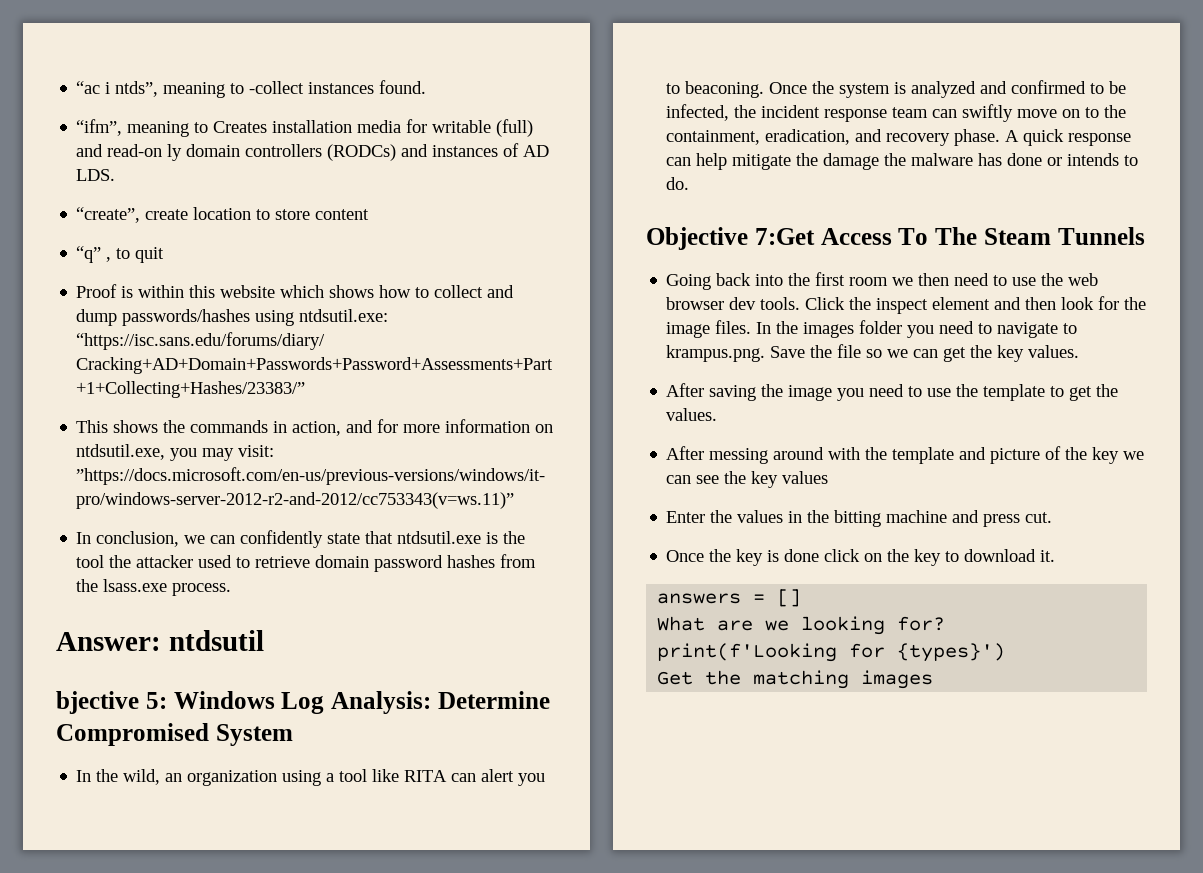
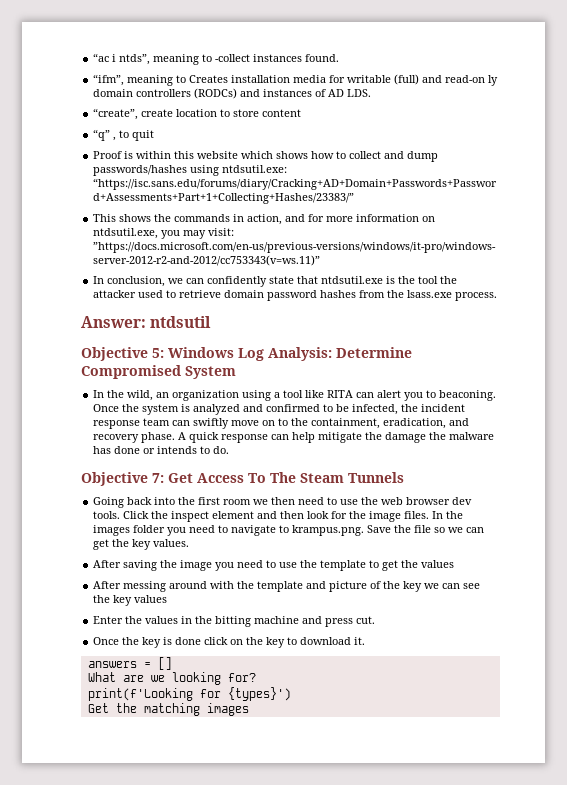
- bjective 5: Windows Log Analysis: Determine Compromised System
+ Objective 5: Windows Log Analysis: Determine Compromised System
- Objective 7:Get Access To The Steam Tunnels
+ Objective 7: Get Access To The Steam Tunnels
- After saving the image you need to use the template to get the values.
+ After saving the image you need to use the template to get the values

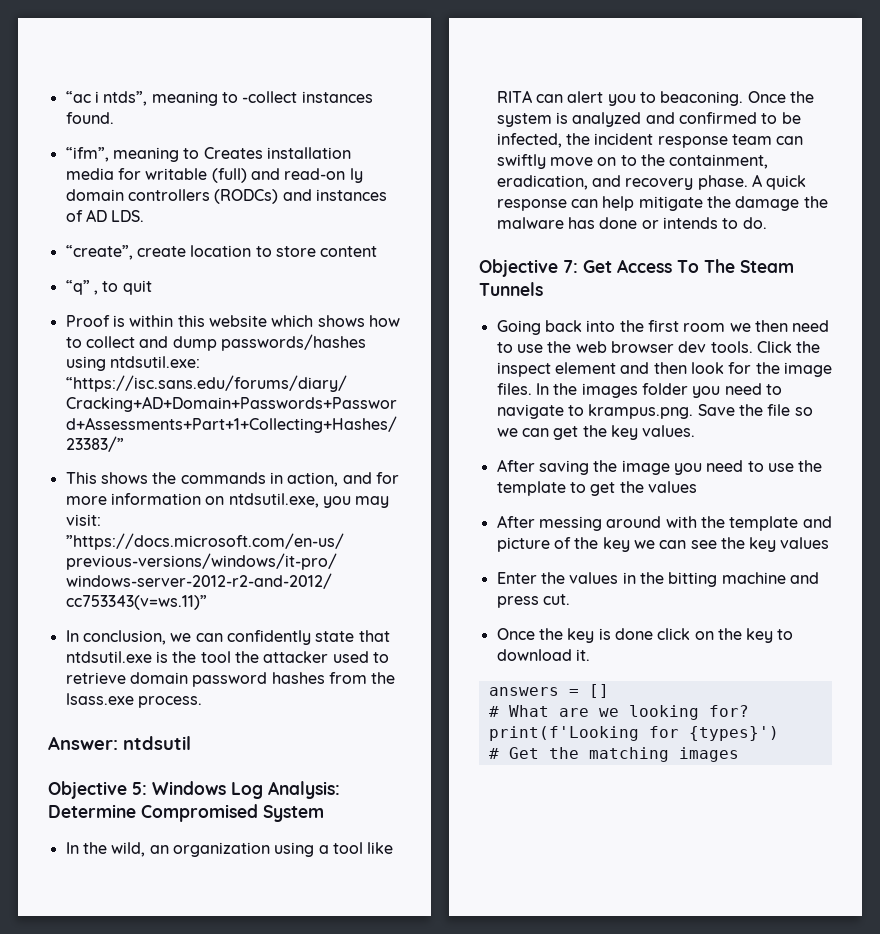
- What are we looking for?
+ # What are we looking for?
- Get the matching images
+ # Get the matching images

